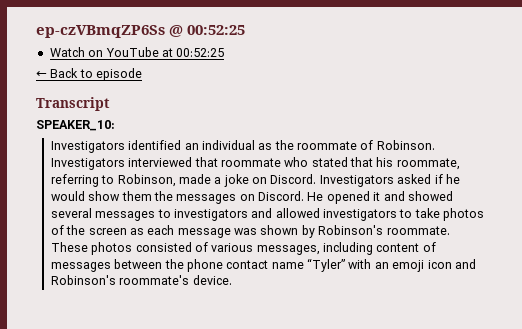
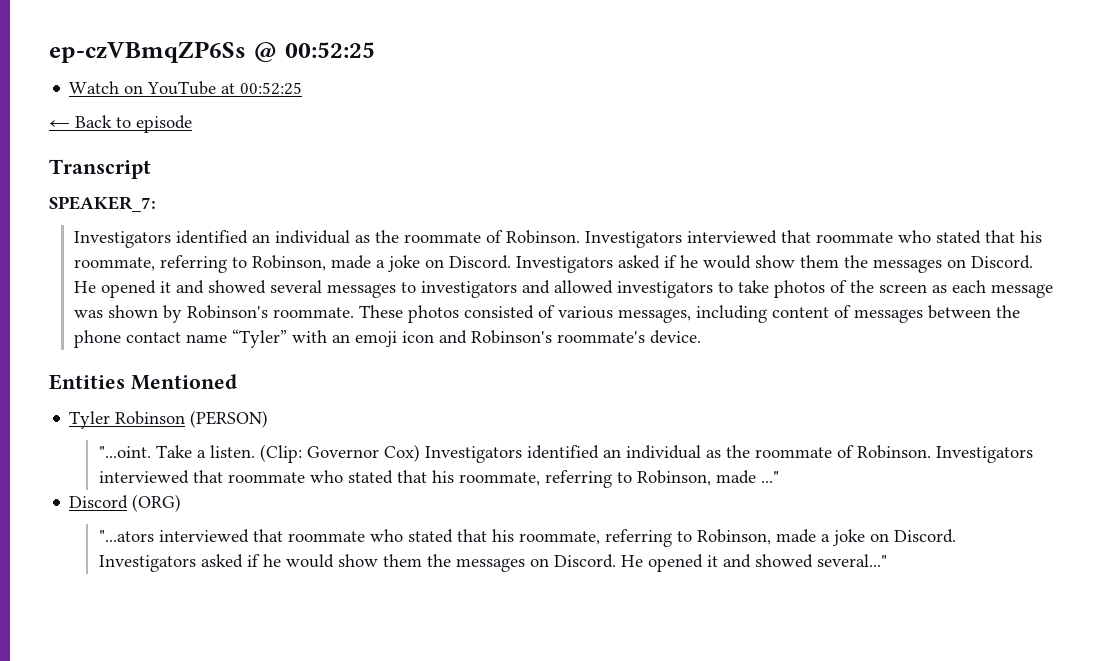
- SPEAKER_10:
+ SPEAKER_7:
+ Entities Mentioned
+ Tyler Robinson (PERSON)
+ "...oint. Take a listen. (Clip: Governor Cox) Investigators identified an individual as the roommate of Robinson. Investigators interviewed that roommate who stated that his roommate, referring to Robinson, made ..."
+ Discord (ORG)
+ "...ators interviewed that roommate who stated that his roommate, referring to Robinson, made a joke on Discord. Investigators asked if he would show them the messages on Discord. He opened it and showed several..."

